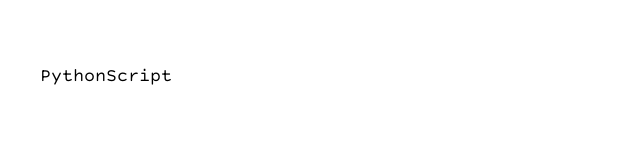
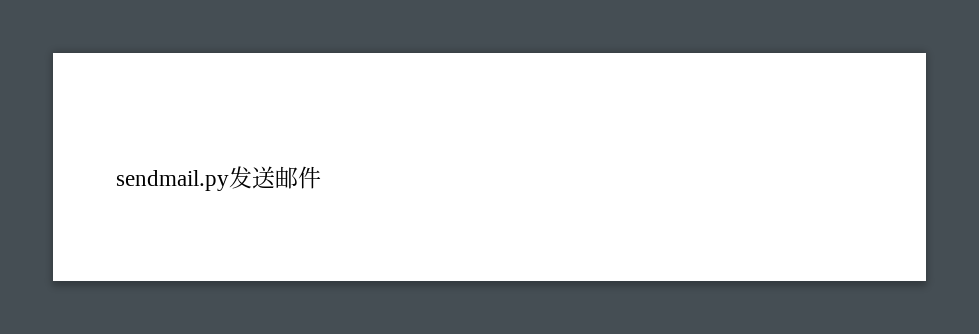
- PythonScript
+ sendmail.py发送邮件

